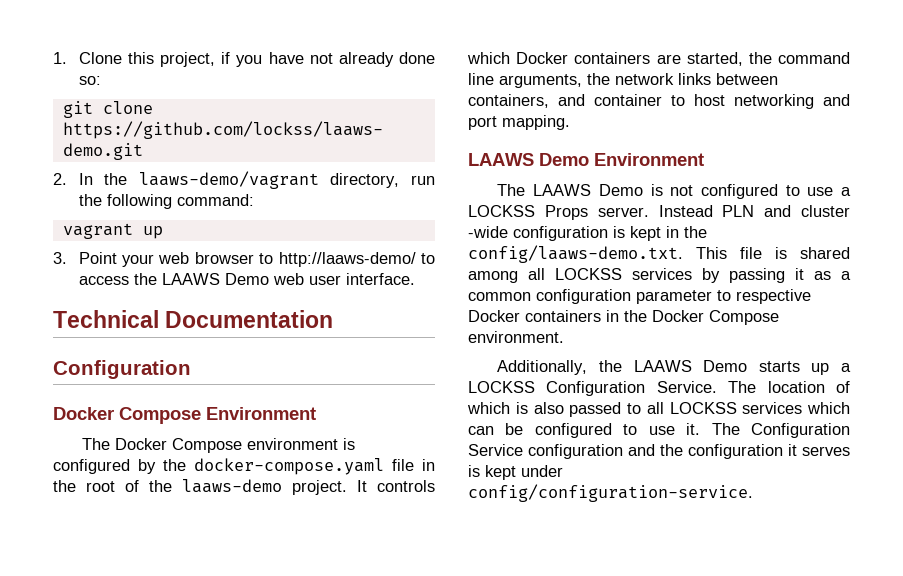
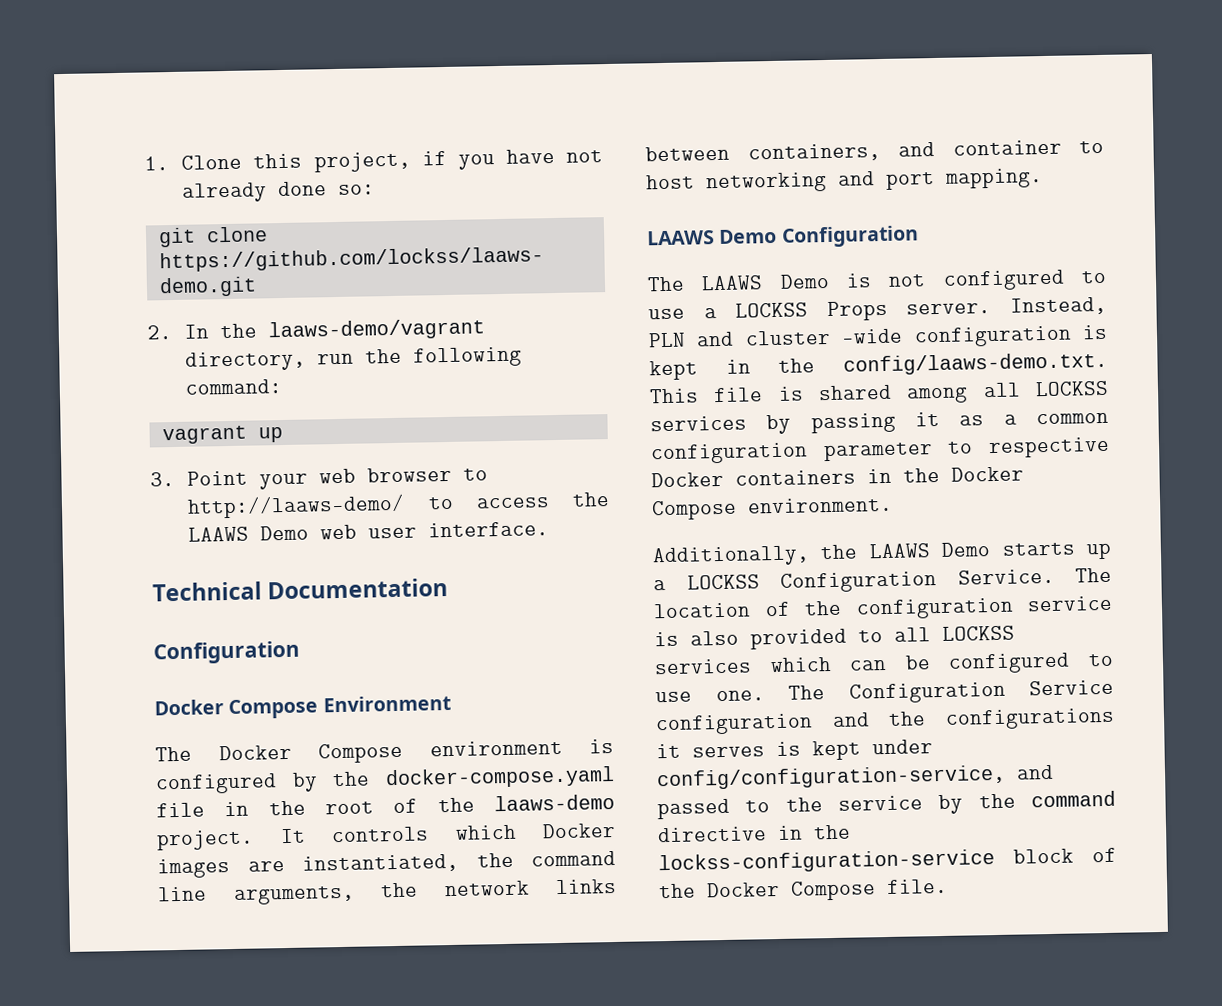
- It controls which Docker containers are started, the command line arguments, the network links between containers, and container to host networking and port mapping.
+ It controls which Docker images are instantiated, the command line arguments, the network links between containers, and container to host networking and port mapping.
- LAAWS Demo Environment
+ LAAWS Demo Configuration
- Instead PLN and cluster -wide configuration is kept in the config/laaws-demo.txt. This file is shared among all LOCKSS services by passing it as a common configuration parameter to respective Docker containers in the Docker Compose environment.
+ Instead, PLN and cluster -wide configuration is kept in the config/laaws-demo.txt. This file is shared among all LOCKSS services by passing it as a common configuration parameter to respective Docker containers in the Docker Compose environment.
- The location of which is also passed to all LOCKSS services which can be configured to use it.
+ The location of the configuration service is also provided to all LOCKSS services which can be configured to use one.
- The Configuration Service configuration and the configuration it serves is kept under config/configuration-service.
+ The Configuration Service configuration and the configurations it serves is kept under config/configuration-service, and passed to the service by the command directive in the lockss-configuration-service block of the Docker Compose file.

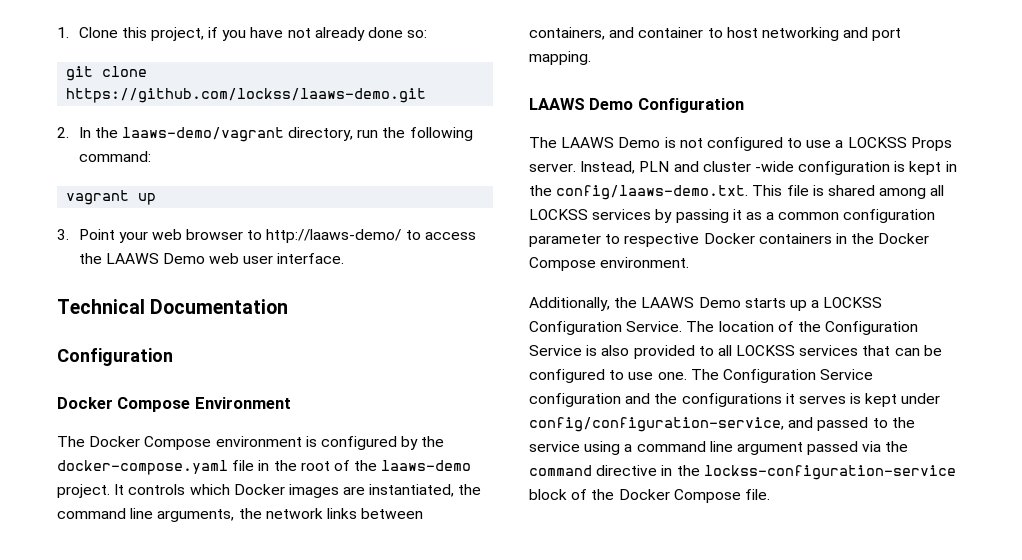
- The location of the configuration service is also provided to all LOCKSS services which can be configured to use one.
+ The location of the Configuration Service is also provided to all LOCKSS services that can be configured to use one.
- The Configuration Service configuration and the configurations it serves is kept under config/configuration-service, and passed to the service by the command directive in the lockss-configuration-service block of the Docker Compose file.
+ The Configuration Service configuration and the configurations it serves is kept under config/configuration-service, and passed to the service using a command line argument passed via the command directive in the lockss-configuration-service block of the Docker Compose file.

